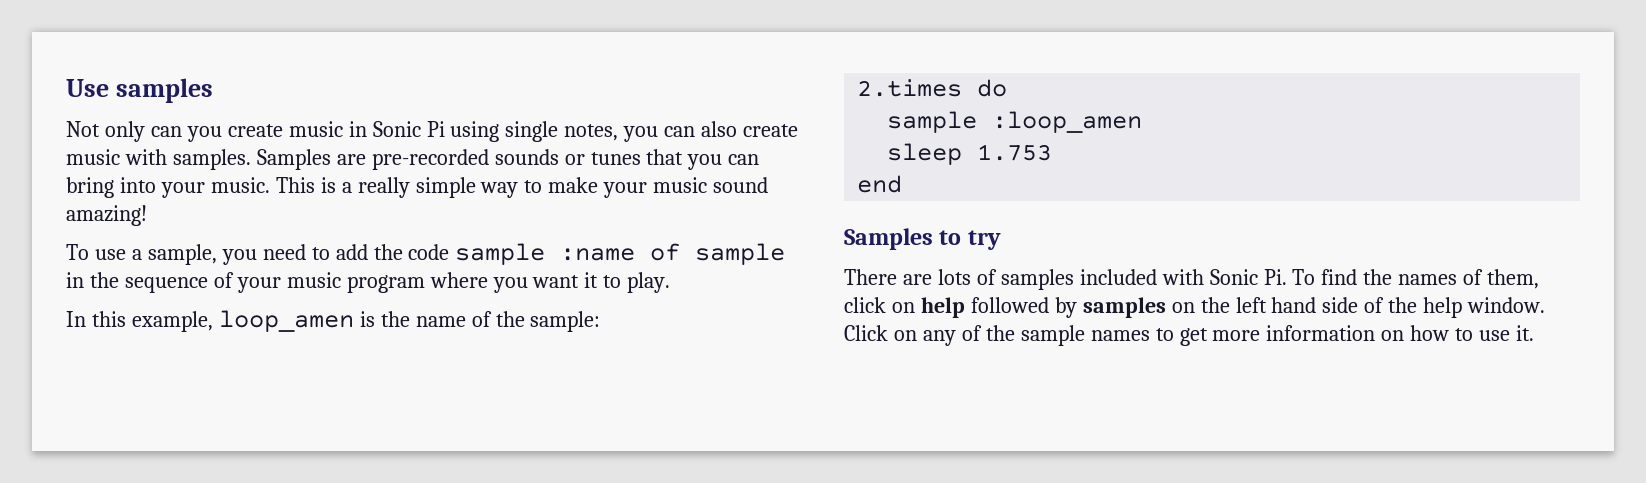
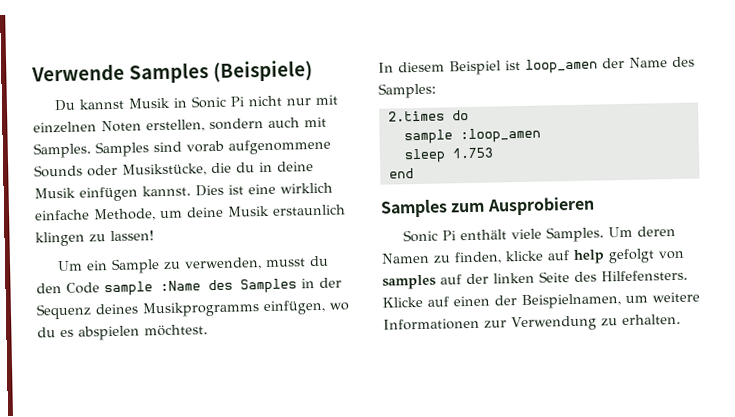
- Use samples
- Not only can you create music in Sonic Pi using single notes, you can also create music with samples. Samples are pre-recorded sounds or tunes that you can bring into your music. This is a really simple way to make your music sound amazing!
- To use a sample, you need to add the code sample :name of sample in the sequence of your music program where you want it to play.
- In this example, loop_amen is the name of the sample:
+ Verwende Samples (Beispiele)
+ Du kannst Musik in Sonic Pi nicht nur mit einzelnen Noten erstellen, sondern auch mit Samples. Samples sind vorab aufgenommene Sounds oder Musikstücke, die du in deine Musik einfügen kannst. Dies ist eine wirklich einfache Methode, um deine Musik erstaunlich klingen zu lassen!
+ Um ein Sample zu verwenden, musst du den Code sample :Name des Samples in der Sequenz deines Musikprogramms einfügen, wo du es abspielen möchtest.
+ In diesem Beispiel ist loop_amen der Name des Samples:
- Samples to try
- There are lots of samples included with Sonic Pi. To find the names of them, click on help followed by samples on the left hand side of the help window. Click on any of the sample names to get more information on how to use it.
+ Samples zum Ausprobieren
+ Sonic Pi enthält viele Samples. Um deren Namen zu finden, klicke auf help gefolgt von samples auf der linken Seite des Hilfefensters. Klicke auf einen der Beispielnamen, um weitere Informationen zur Verwendung zu erhalten.

